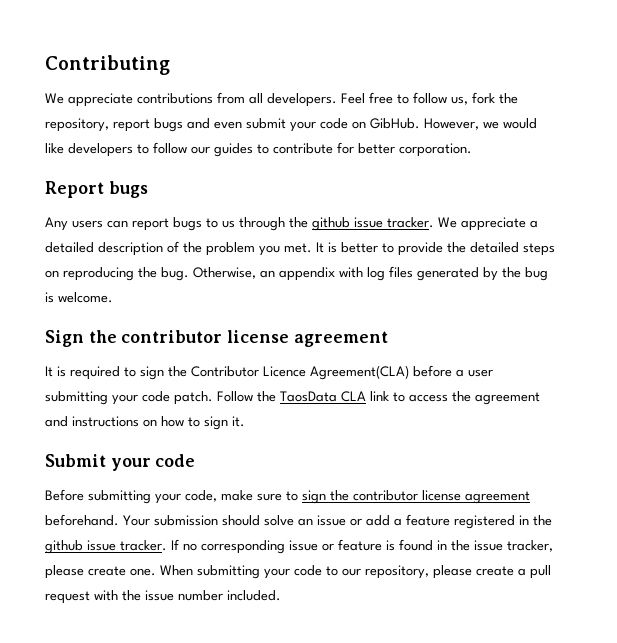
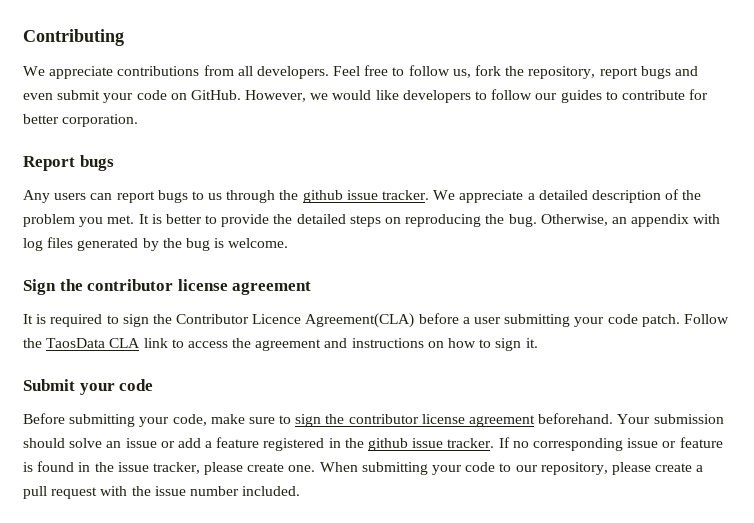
- Feel free to follow us, fork the repository, report bugs and even submit your code on GibHub.
+ Feel free to follow us, fork the repository, report bugs and even submit your code on GitHub.

